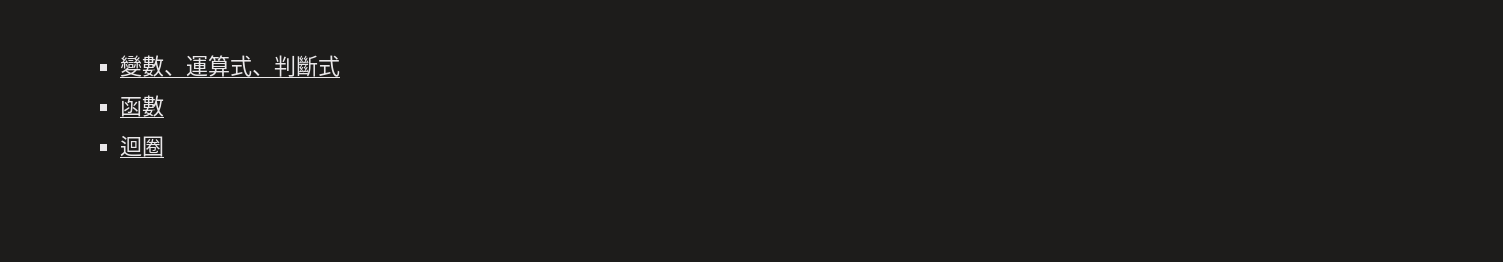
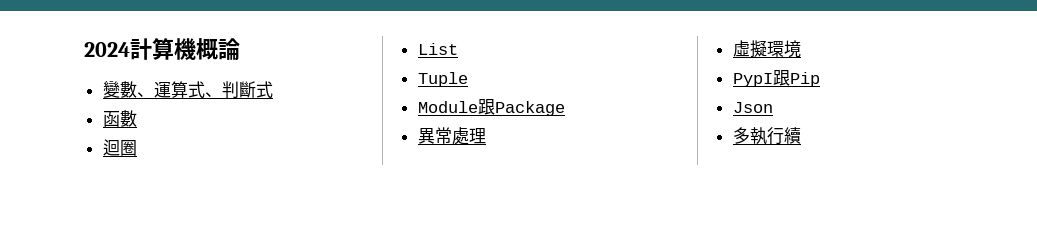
+ 2024計算機概論
+ List
+ Tuple
+ Module跟Package
+ 異常處理
+ 虛擬環境
+ PypI跟Pip
+ Json
+ 多執行續

